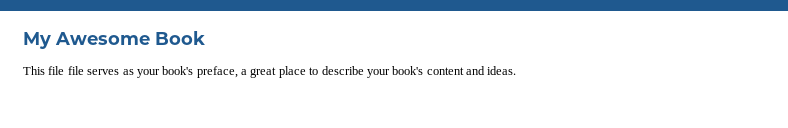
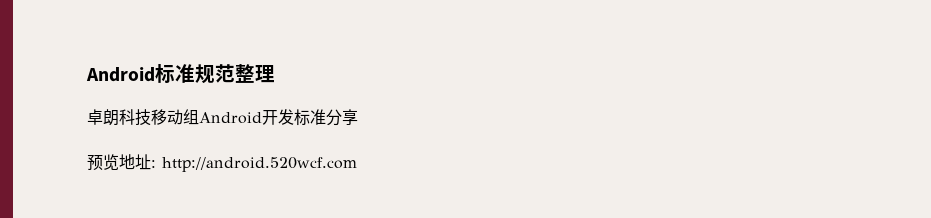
- My Awesome Book
- This file file serves as your book's preface, a great place to describe your book's content and ideas.
+ Android标准规范整理
+ 卓朗科技移动组Android开发标准分享
+ 预览地址: http://android.520wcf.com

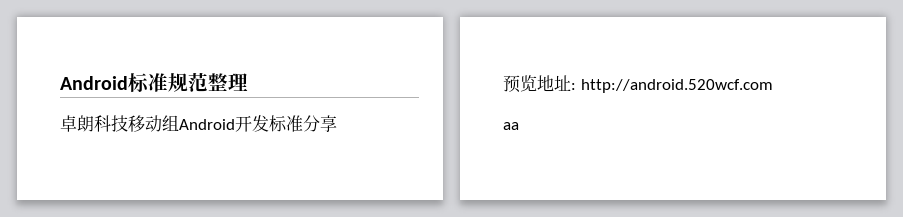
+ aa

